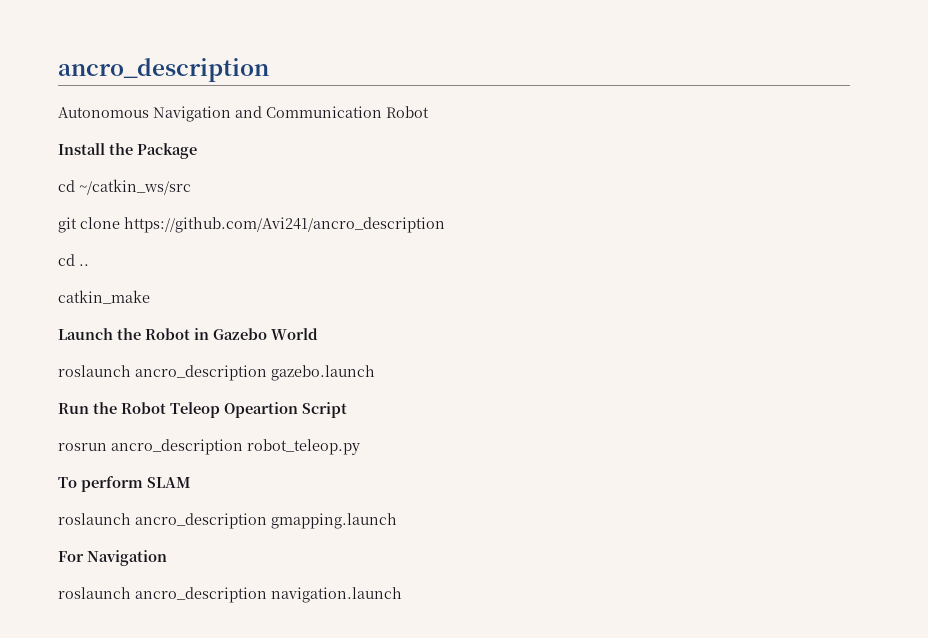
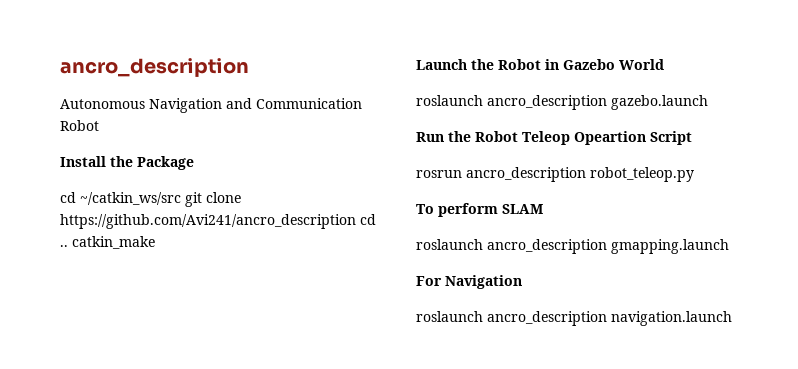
- cd ~/catkin_ws/src
- git clone https://github.com/Avi241/ancro_description
- cd ..
- catkin_make
+ cd ~/catkin_ws/src git clone https://github.com/Avi241/ancro_description cd .. catkin_make

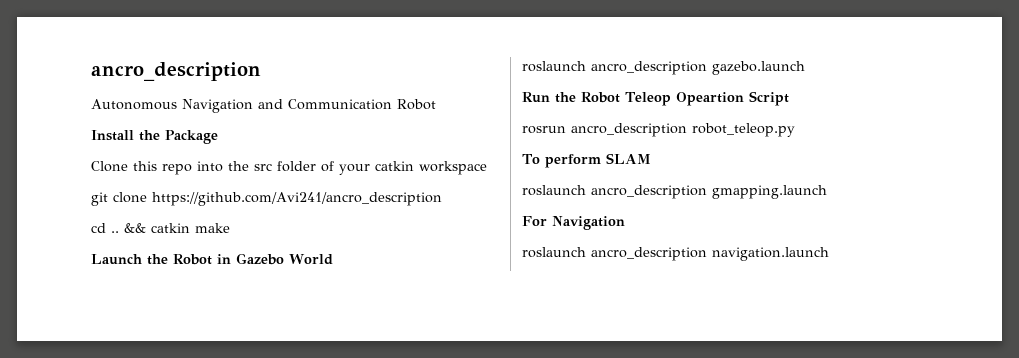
- cd ~/catkin_ws/src git clone https://github.com/Avi241/ancro_description cd .. catkin_make
+ Clone this repo into the src folder of your catkin workspace
+ git clone https://github.com/Avi241/ancro_description
+ cd .. && catkin make

